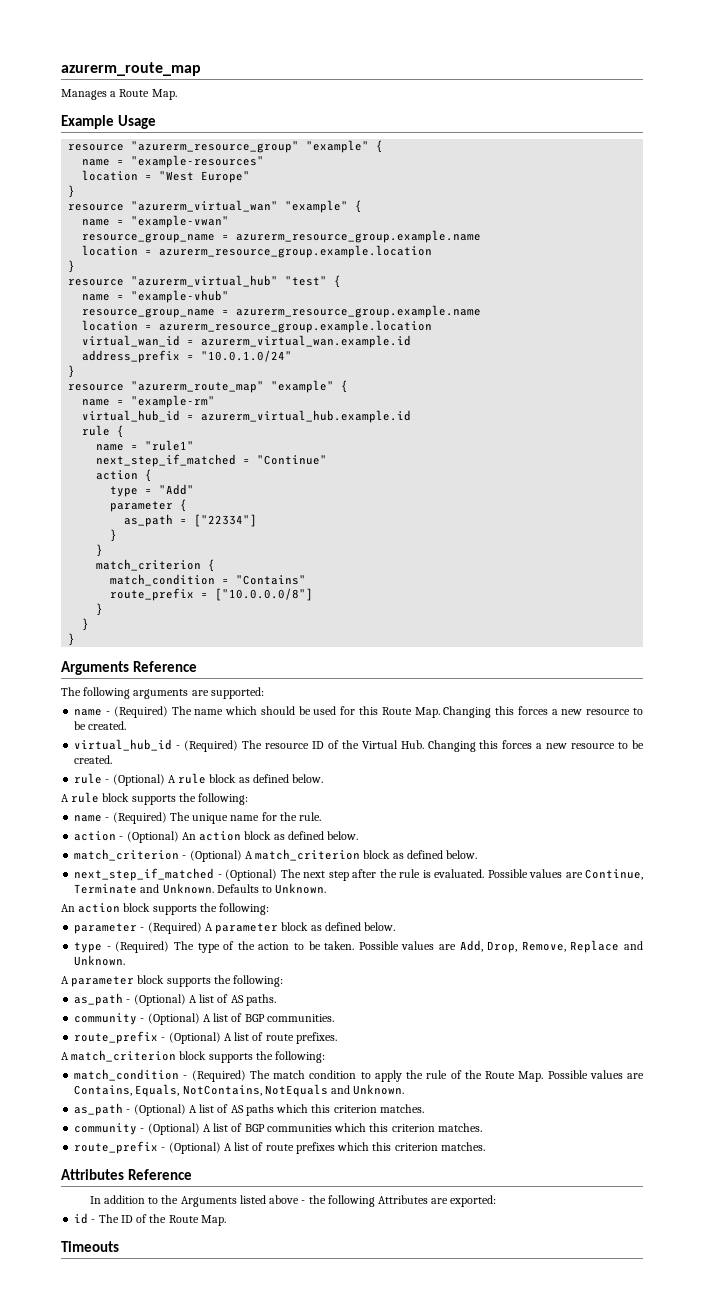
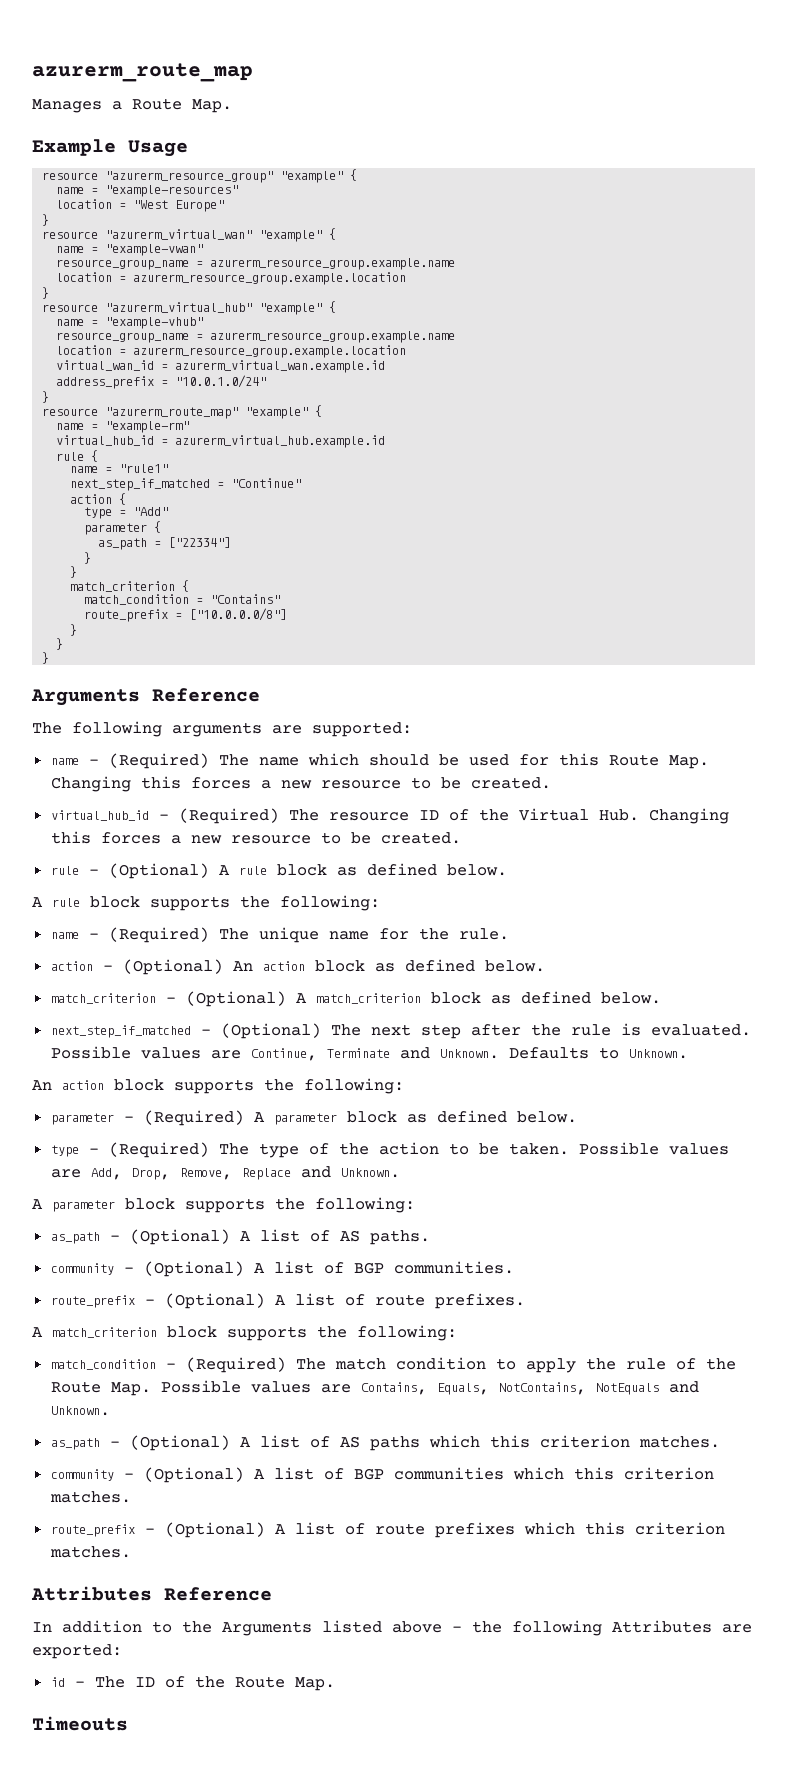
- resource "azurerm_virtual_hub" "test" {
+ resource "azurerm_virtual_hub" "example" {

